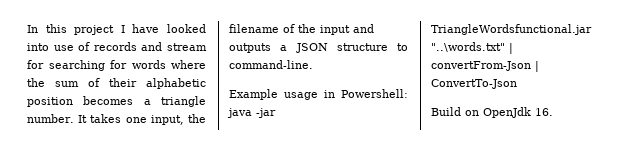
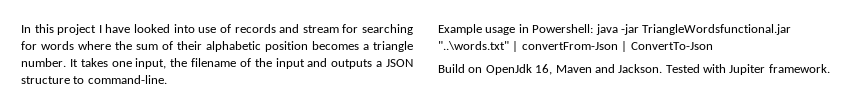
- Build on OpenJdk 16.
+ Build on OpenJdk 16, Maven and Jackson. Tested with Jupiter framework.

